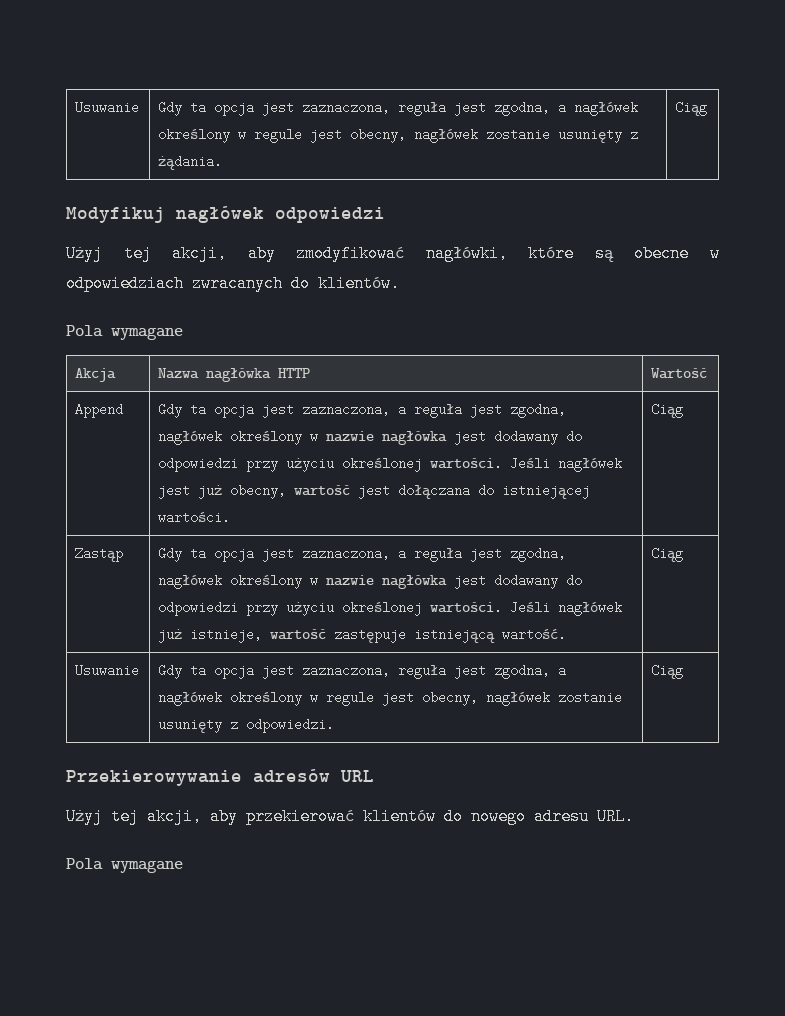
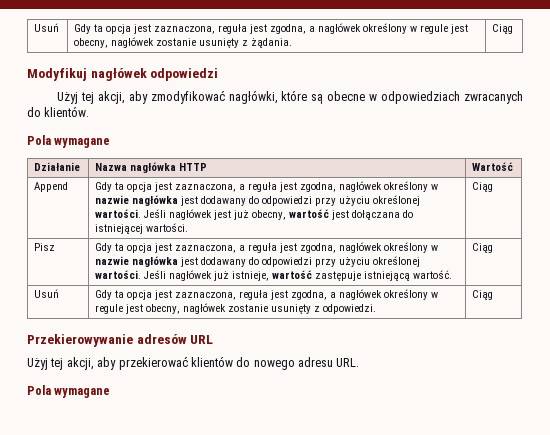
- Usuwanie | Gdy ta opcja jest zaznaczona, reguła jest zgodna, a nagłówek określony w regule jest obecny, nagłówek zostanie usunięty z żądania. | Ciąg
+ Usuń | Gdy ta opcja jest zaznaczona, reguła jest zgodna, a nagłówek określony w regule jest obecny, nagłówek zostanie usunięty z żądania. | Ciąg
- Akcja | Nazwa nagłówka HTTP | Wartość
+ Działanie | Nazwa nagłówka HTTP | Wartość
- Zastąp | Gdy ta opcja jest zaznaczona, a reguła jest zgodna, nagłówek określony w nazwie nagłówka jest dodawany do odpowiedzi przy użyciu określonej wartości. Jeśli nagłówek już istnieje, wartość zastępuje istniejącą wartość. | Ciąg
+ Pisz | Gdy ta opcja jest zaznaczona, a reguła jest zgodna, nagłówek określony w nazwie nagłówka jest dodawany do odpowiedzi przy użyciu określonej wartości. Jeśli nagłówek już istnieje, wartość zastępuje istniejącą wartość. | Ciąg
- Usuwanie | Gdy ta opcja jest zaznaczona, reguła jest zgodna, a nagłówek określony w regule jest obecny, nagłówek zostanie usunięty z odpowiedzi. | Ciąg
+ Usuń | Gdy ta opcja jest zaznaczona, reguła jest zgodna, a nagłówek określony w regule jest obecny, nagłówek zostanie usunięty z odpowiedzi. | Ciąg

